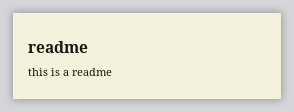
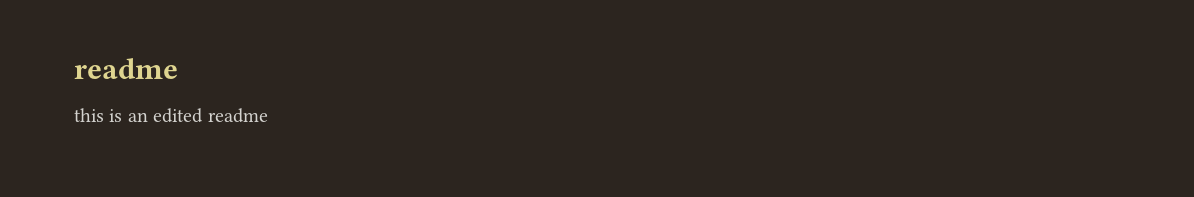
- this is a readme
+ this is an edited readme

